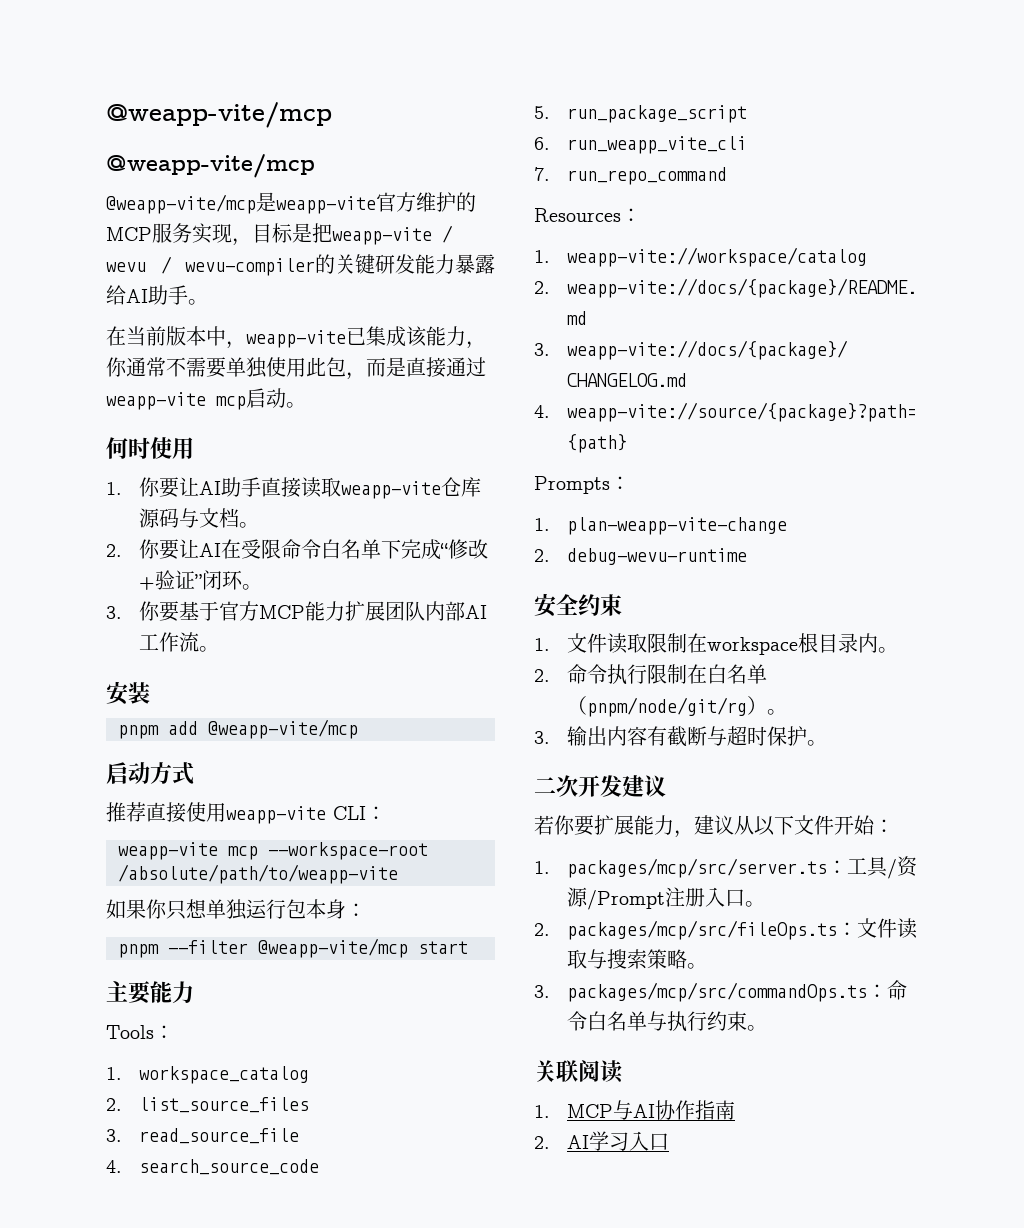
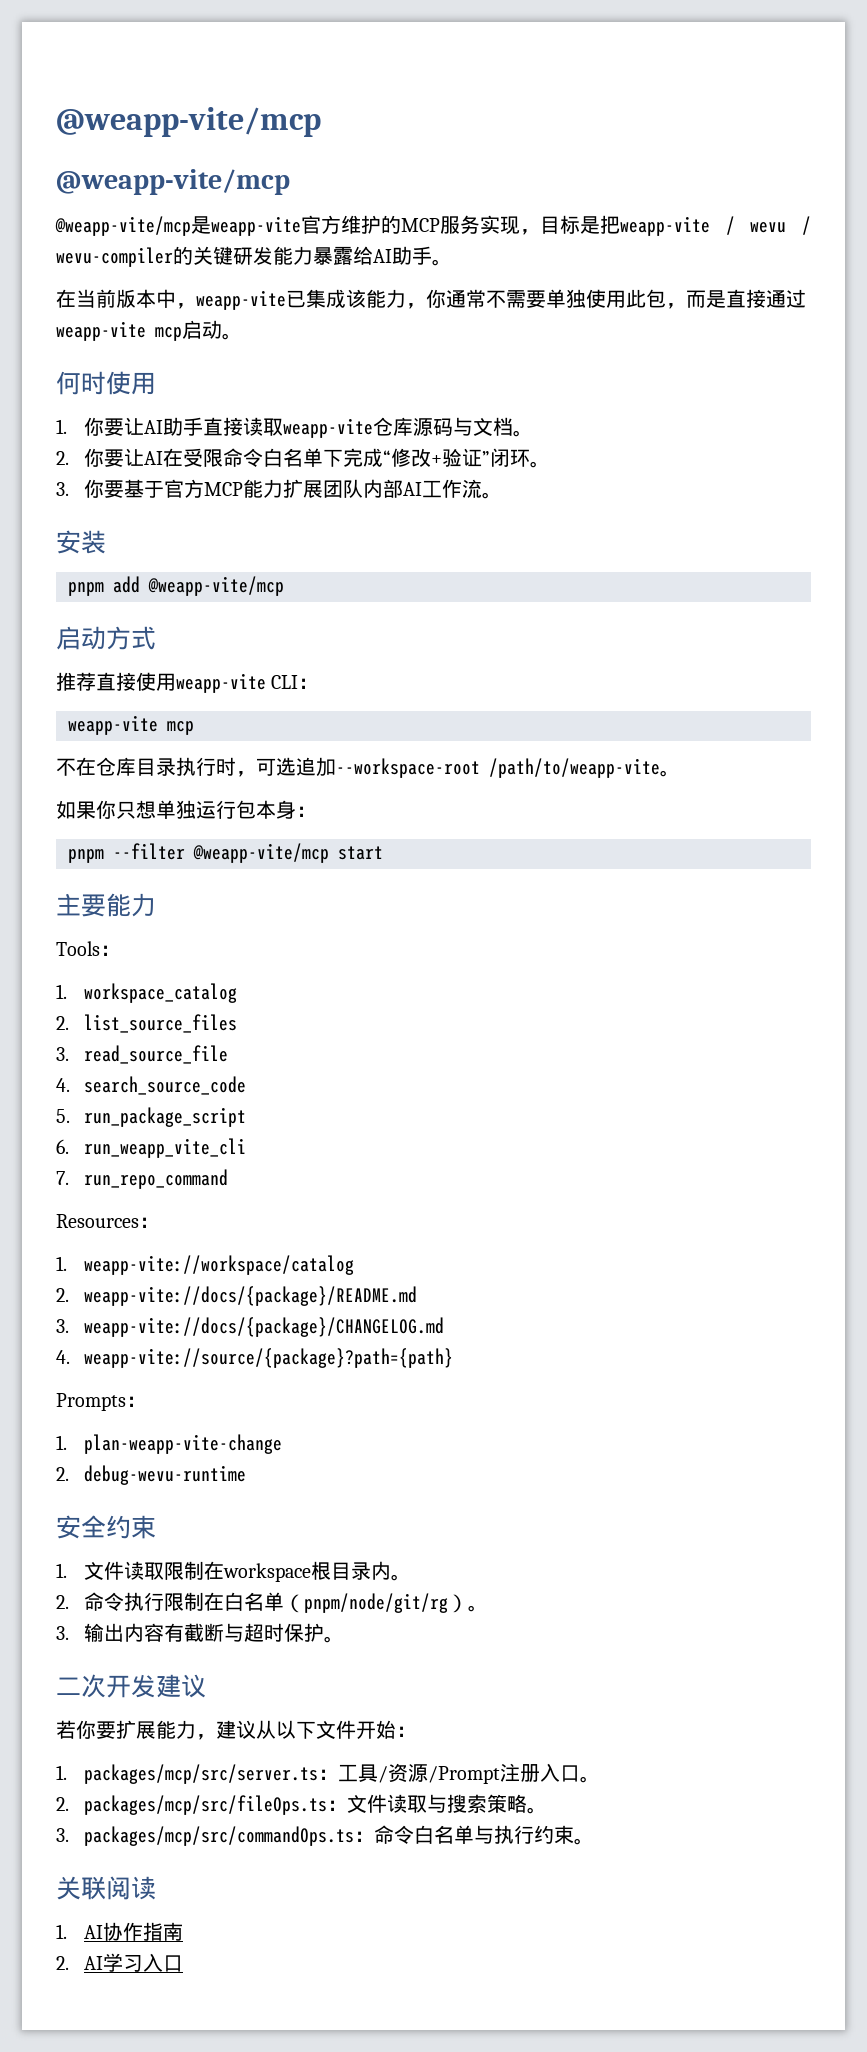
  推荐直接使用weapp-vite CLI：
- weapp-vite mcp --workspace-root /absolute/path/to/weapp-vite
+ weapp-vite mcp
+ 不在仓库目录执行时，可选追加--workspace-root /path/to/weapp-vite。
- 1. MCP与AI协作指南
+ 1. AI协作指南

